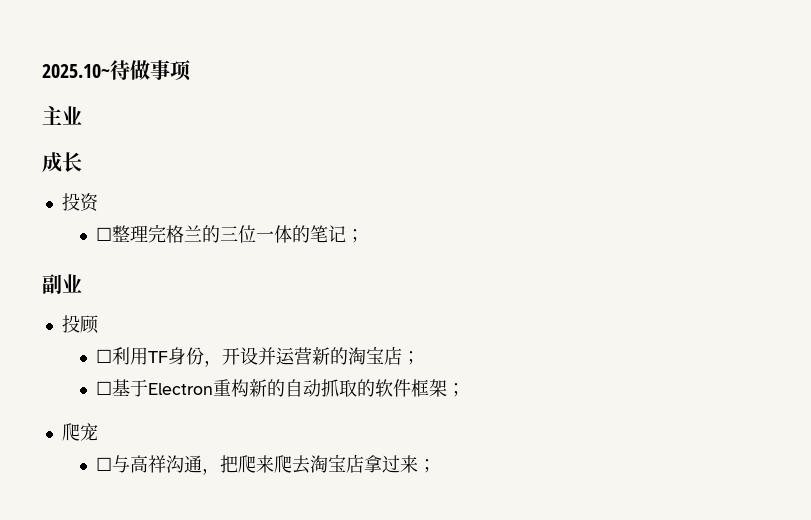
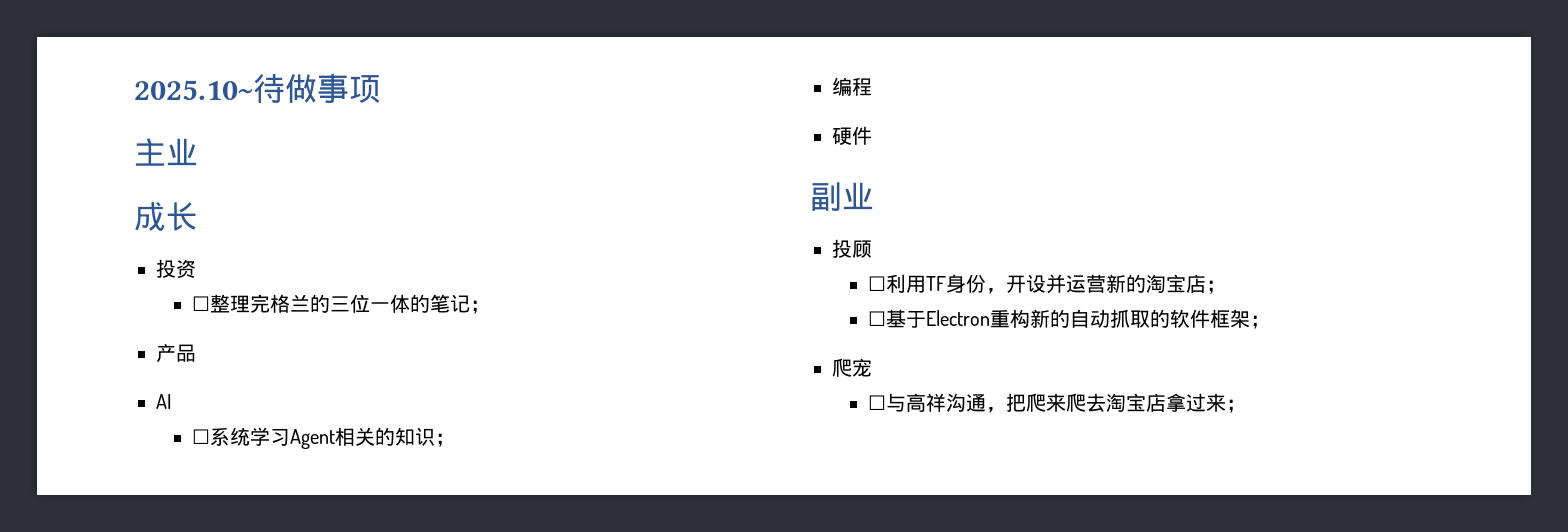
+ 产品
+ AI
+ ☐系统学习Agent相关的知识；
+ 编程
+ 硬件

